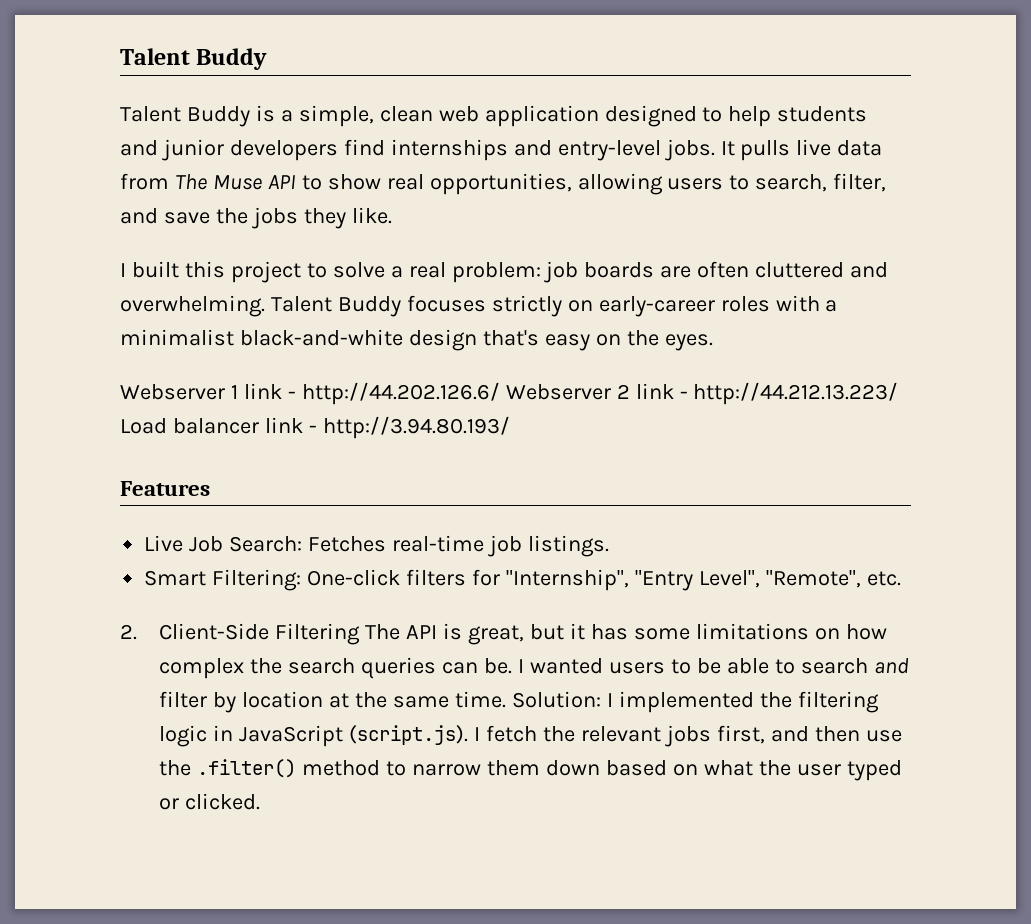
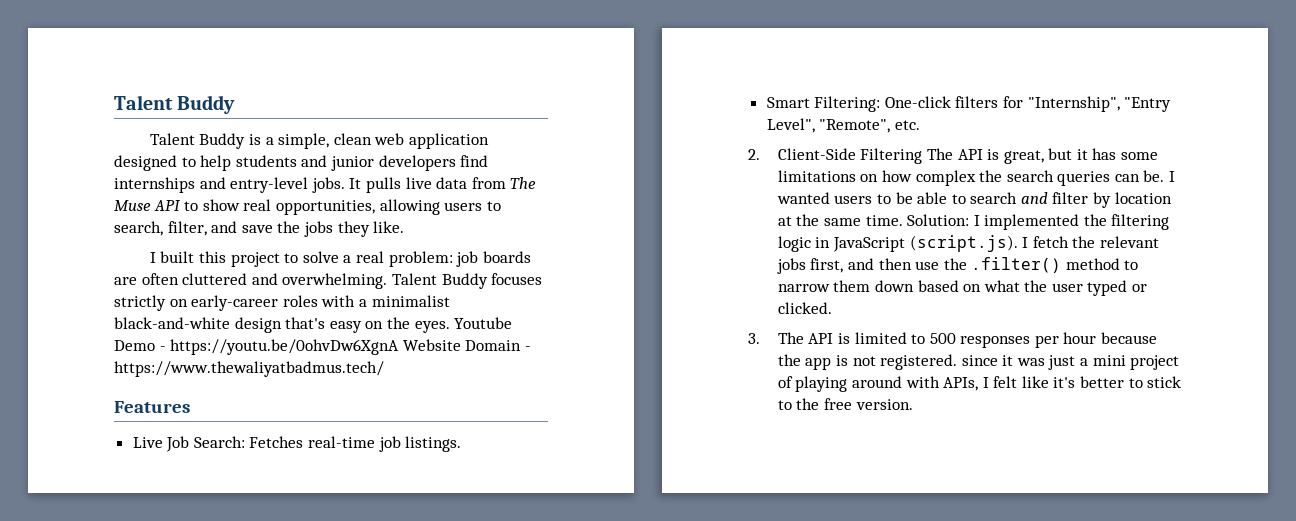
- Talent Buddy focuses strictly on early-career roles with a minimalist black-and-white design that's easy on the eyes.
- Webserver 1 link - http://44.202.126.6/ Webserver 2 link - http://44.212.13.223/ Load balancer link - http://3.94.80.193/
+ Talent Buddy focuses strictly on early-career roles with a minimalist black-and-white design that's easy on the eyes. Youtube Demo - https://youtu.be/0ohvDw6XgnA Website Domain - https://www.thewaliyatbadmus.tech/
+ 3. The API is limited to 500 responses per hour because the app is not registered. since it was just a mini project of playing around with APIs, I felt like it's better to stick to the free version.

